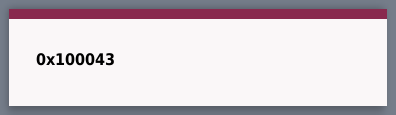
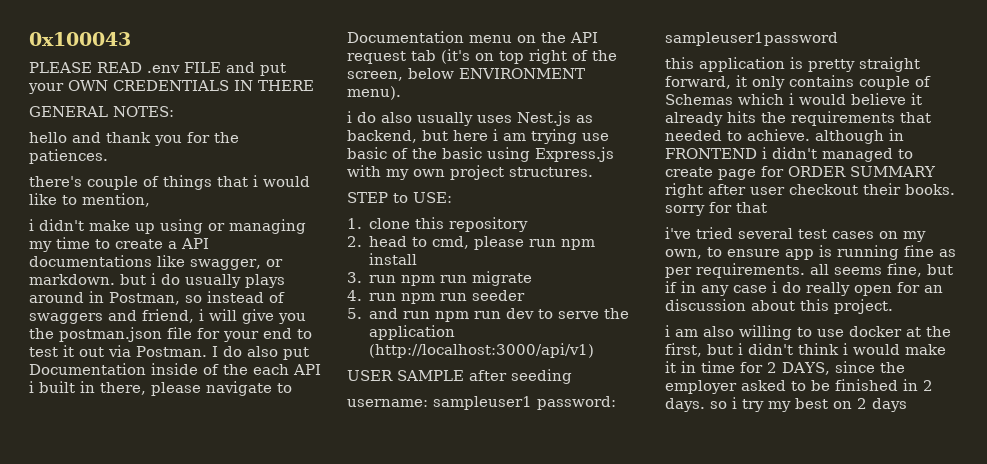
+ PLEASE READ .env FILE and put your OWN CREDENTIALS IN THERE
+ GENERAL NOTES:
+ hello and thank you for the patiences.
+ there's couple of things that i would like to mention,
+ i didn't make up using or managing my time to create a API documentations like swagger, or markdown. but i do usually plays around in Postman, so instead of swaggers and friend, i will give you the postman.json file for your end to test it out via Postman. I do also put Documentation inside of the each API i built in there, please navigate to Documentation menu on the API request tab (it's on top right of the screen, below ENVIRONMENT menu).
+ i do also usually uses Nest.js as backend, but here i am trying use basic of the basic using Express.js with my own project structures.
+ STEP to USE:
+ 1. clone this repository
+ 2. head to cmd, please run npm install
+ 3. run npm run migrate
+ 4. run npm run seeder
+ 5. and run npm run dev to serve the application (http://localhost:3000/api/v1)
+ USER SAMPLE after seeding
+ username: sampleuser1 password: sampleuser1password
+ this application is pretty straight forward, it only contains couple of Schemas which i would believe it already hits the requirements that needed to achieve. although in FRONTEND i didn't managed to create page for ORDER SUMMARY right after user checkout their books. sorry for that
+ i've tried several test cases on my own, to ensure app is running fine as per requirements. all seems fine, but if in any case i do really open for an discussion about this project.
+ i am also willing to use docker at the first, but i didn't think i would make it in time for 2 DAYS, since the employer asked to be finished in 2 days. so i try my best on 2 days

